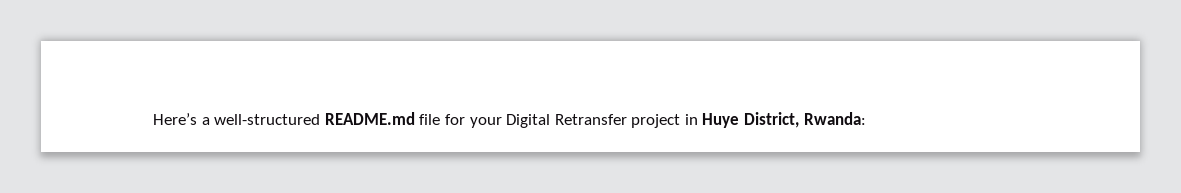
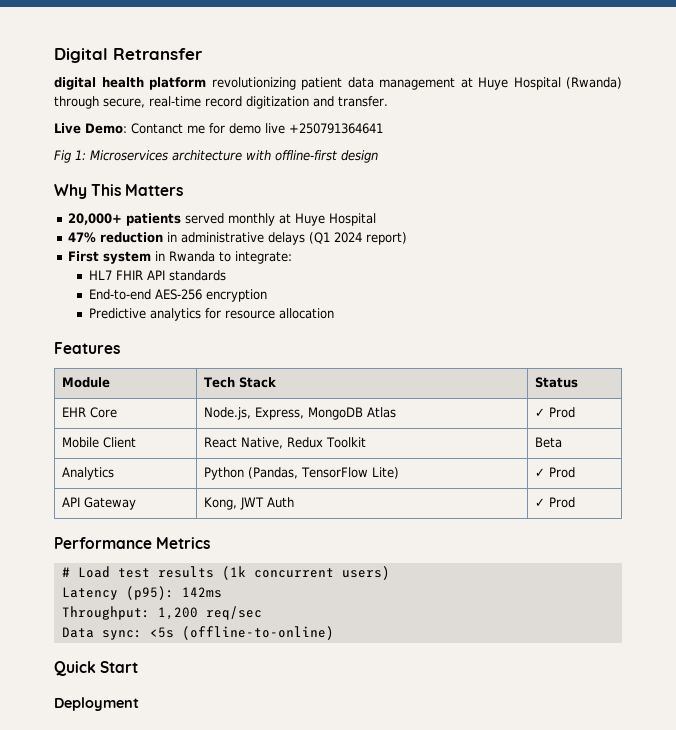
- Here’s a well-structured README.md file for your Digital Retransfer project in Huye District, Rwanda:
+ Digital Retransfer
+ digital health platform revolutionizing patient data management at Huye Hospital (Rwanda) through secure, real-time record digitization and transfer.
+ Live Demo: Contanct me for demo live +250791364641
+ Fig 1: Microservices architecture with offline-first design
+ Why This Matters
+ 20,000+ patients served monthly at Huye Hospital
+ 47% reduction in administrative delays (Q1 2024 report)
+ First system in Rwanda to integrate:
+ HL7 FHIR API standards
+ End-to-end AES-256 encryption
+ Predictive analytics for resource allocation
+ Features
+ Module | Tech Stack | Status
+ EHR Core | Node.js, Express, MongoDB Atlas | ✓ Prod
+ Mobile Client | React Native, Redux Toolkit | Beta
+ Analytics | Python (Pandas, TensorFlow Lite) | ✓ Prod
+ API Gateway | Kong, JWT Auth | ✓ Prod
+ Performance Metrics
+ # Load test results (1k concurrent users)
+ Latency (p95): 142ms
+ Throughput: 1,200 req/sec
+ Data sync: <5s (offline-to-online)
+ Quick Start
+ Deployment

